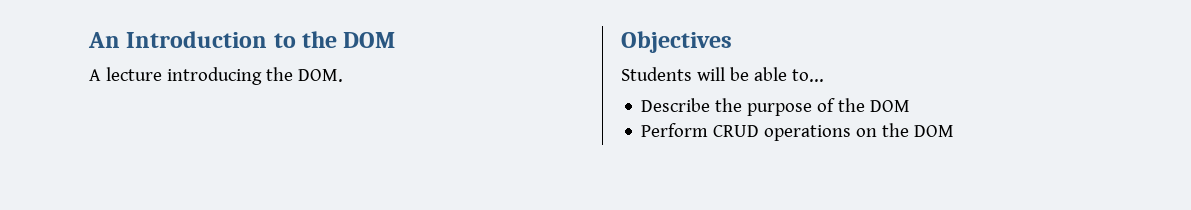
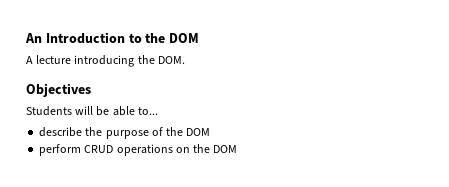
- Describe the purpose of the DOM
+ describe the purpose of the DOM
- Perform CRUD operations on the DOM
+ perform CRUD operations on the DOM

